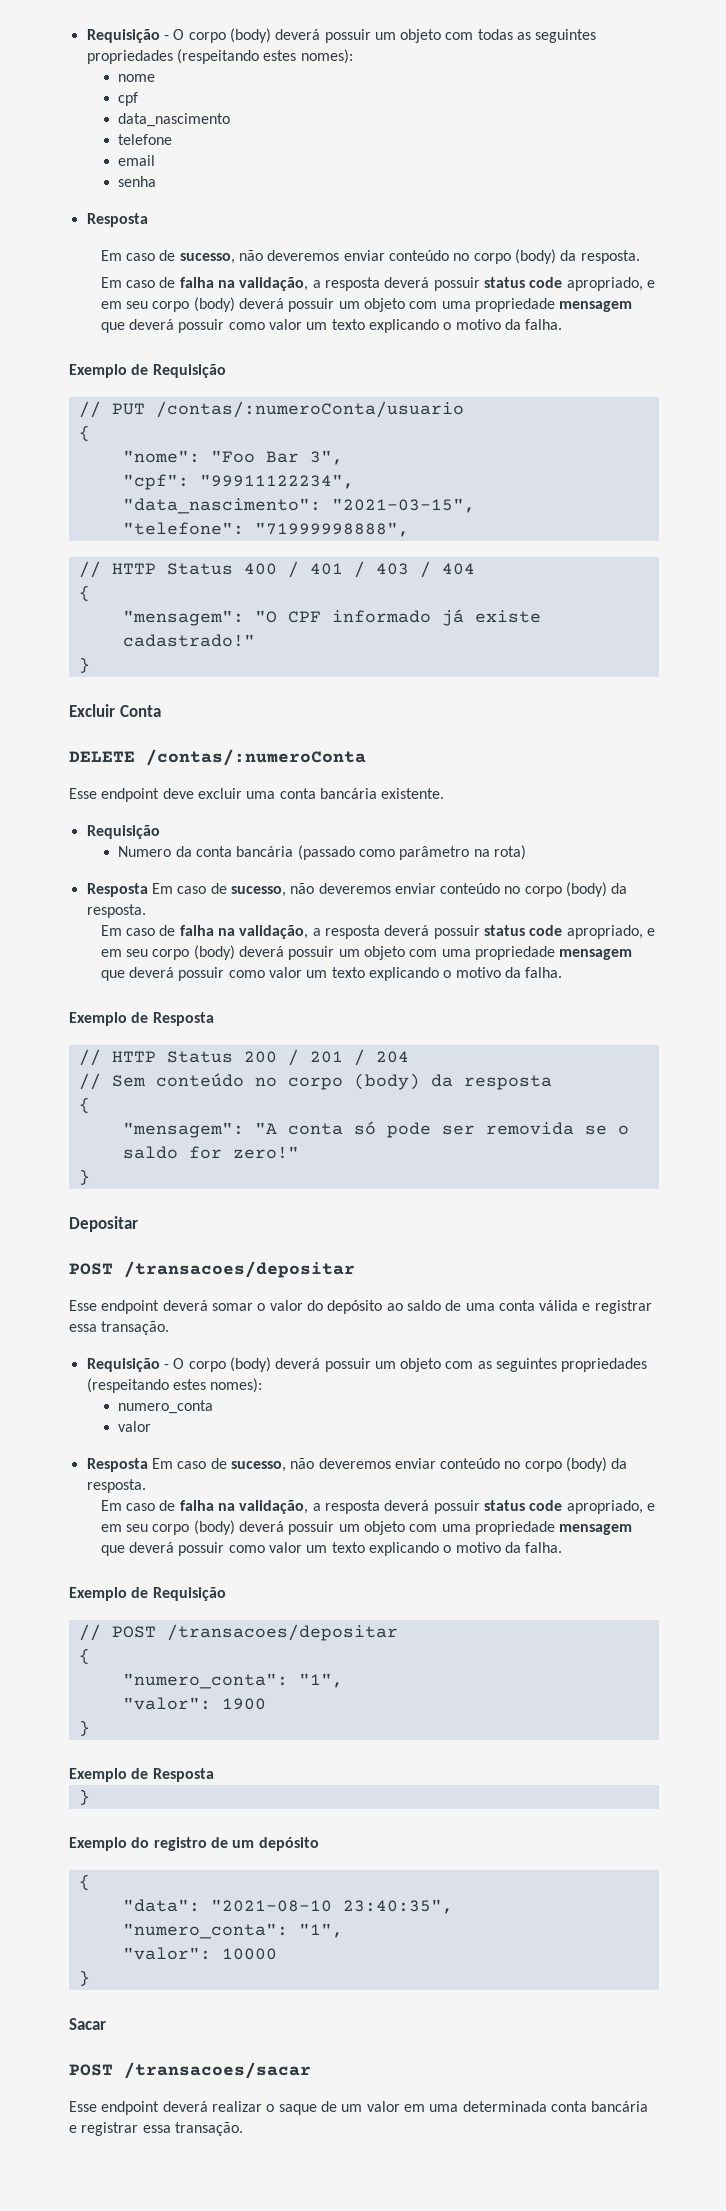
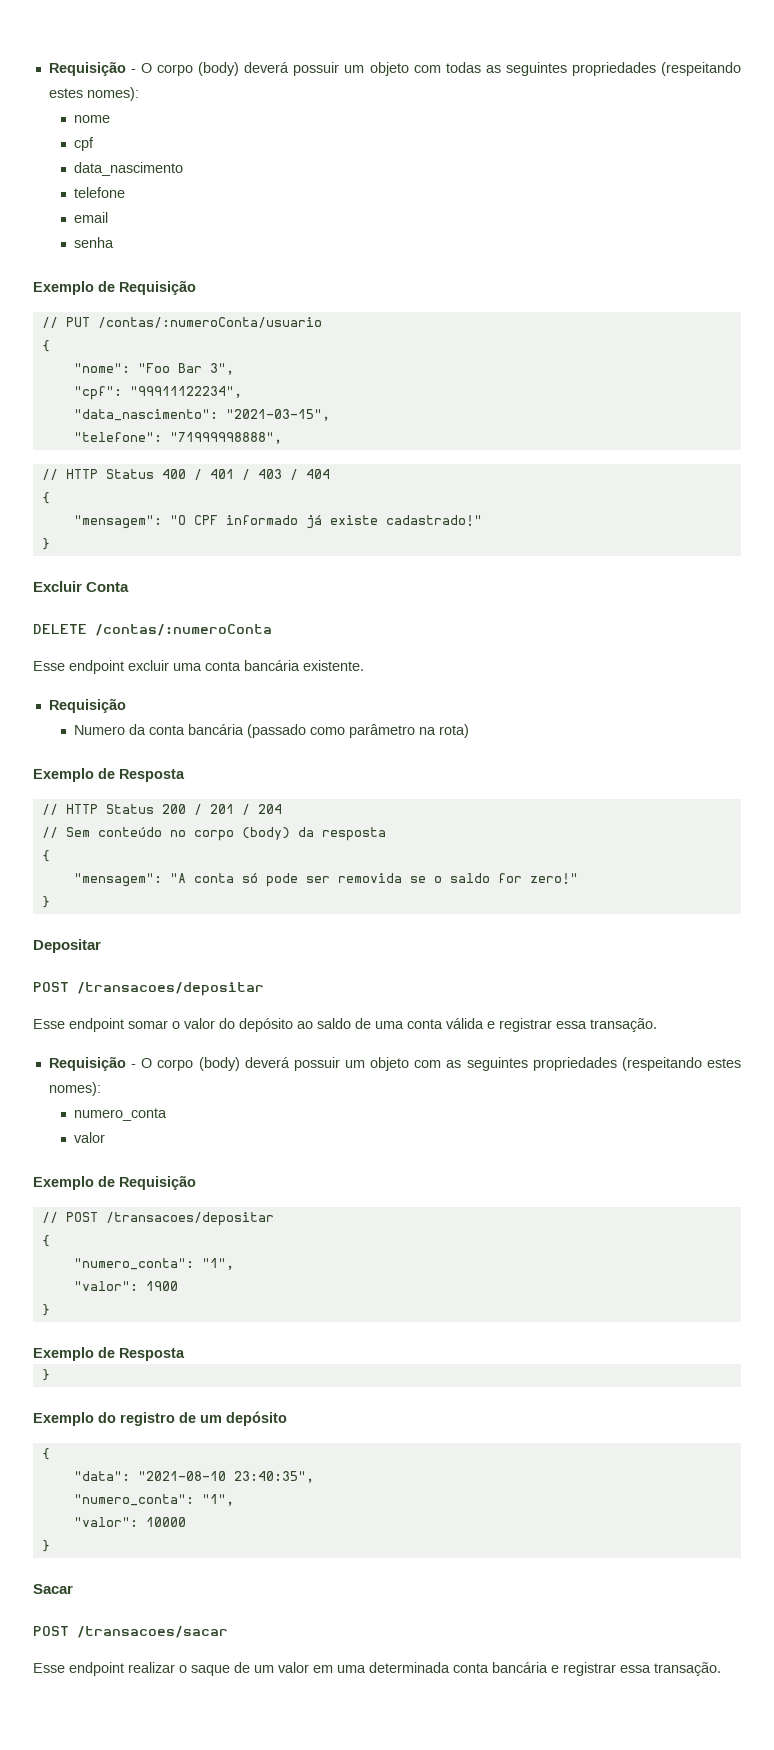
  senha
- Resposta
- Em caso de sucesso, não deveremos enviar conteúdo no corpo (body) da resposta.
- Em caso de falha na validação, a resposta deverá possuir status code apropriado, e em seu corpo (body) deverá possuir um objeto com uma propriedade mensagem que deverá possuir como valor um texto explicando o motivo da falha.
- Esse endpoint deve excluir uma conta bancária existente.
+ Esse endpoint excluir uma conta bancária existente.
  Numero da conta bancária (passado como parâmetro na rota)
- Resposta Em caso de sucesso, não deveremos enviar conteúdo no corpo (body) da resposta.
- Em caso de falha na validação, a resposta deverá possuir status code apropriado, e em seu corpo (body) deverá possuir um objeto com uma propriedade mensagem que deverá possuir como valor um texto explicando o motivo da falha.
- Esse endpoint deverá somar o valor do depósito ao saldo de uma conta válida e registrar essa transação.
+ Esse endpoint somar o valor do depósito ao saldo de uma conta válida e registrar essa transação.
  numero_conta
  valor
- Resposta Em caso de sucesso, não deveremos enviar conteúdo no corpo (body) da resposta.
- Em caso de falha na validação, a resposta deverá possuir status code apropriado, e em seu corpo (body) deverá possuir um objeto com uma propriedade mensagem que deverá possuir como valor um texto explicando o motivo da falha.
- Esse endpoint deverá realizar o saque de um valor em uma determinada conta bancária e registrar essa transação.
+ Esse endpoint realizar o saque de um valor em uma determinada conta bancária e registrar essa transação.

